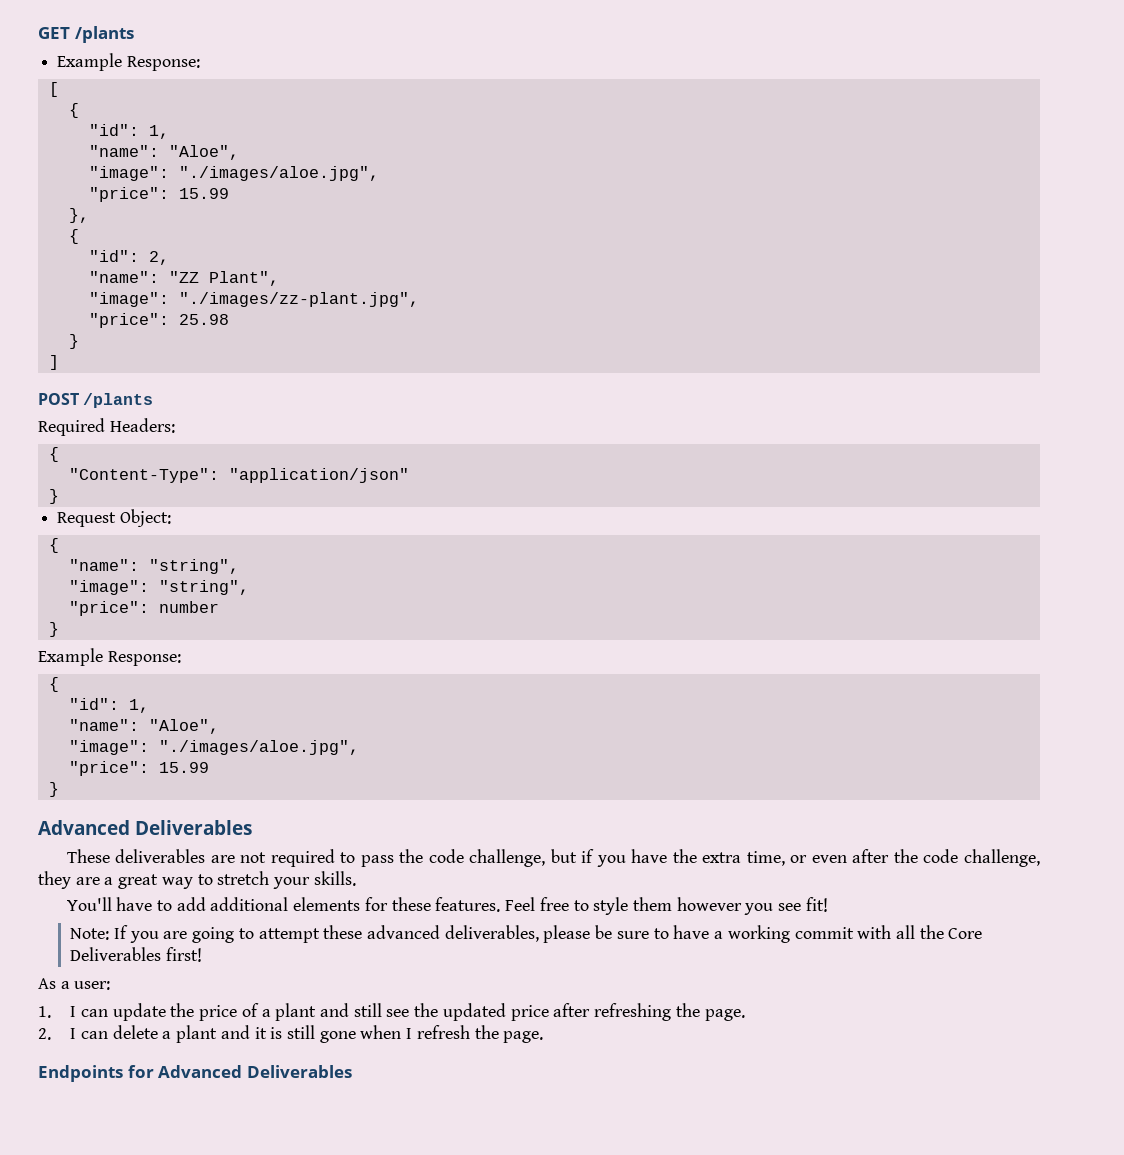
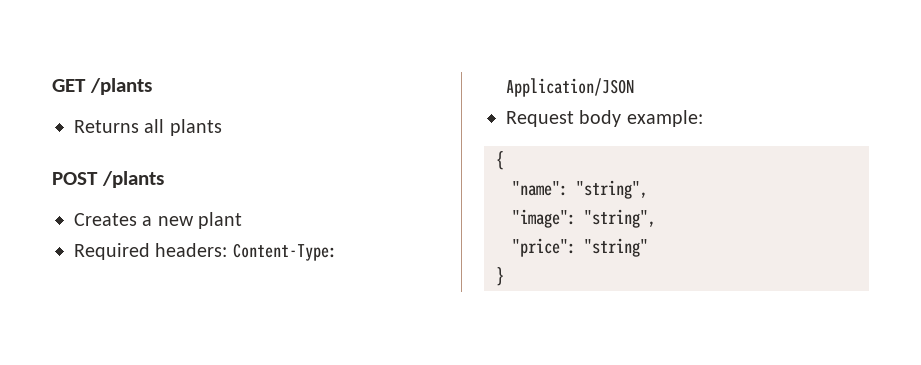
  GET /plants
- Example Response:
- [
- {
- "id": 1,
- "name": "Aloe",
- "image": "./images/aloe.jpg",
- "price": 15.99
- },
- {
- "id": 2,
- "name": "ZZ Plant",
- "image": "./images/zz-plant.jpg",
- "price": 25.98
- }
- ]
+ Returns all plants
  POST /plants
- Required Headers:
- {
- "Content-Type": "application/json"
- }
+ Creates a new plant
+ Required headers: Content-Type: Application/JSON
- Request Object:
+ Request body example:
- "price": number
+ "price": "string"
  }
- Example Response:
- {
- "id": 1,
- "name": "Aloe",
- "image": "./images/aloe.jpg",
- "price": 15.99
- }
- Advanced Deliverables
- These deliverables are not required to pass the code challenge, but if you have the extra time, or even after the code challenge, they are a great way to stretch your skills.
- You'll have to add additional elements for these features. Feel free to style them however you see fit!
- Note: If you are going to attempt these advanced deliverables, please be sure to have a working commit with all the Core Deliverables first!
- As a user:
- 1. I can update the price of a plant and still see the updated price after refreshing the page.
- 2. I can delete a plant and it is still gone when I refresh the page.
- Endpoints for Advanced Deliverables

